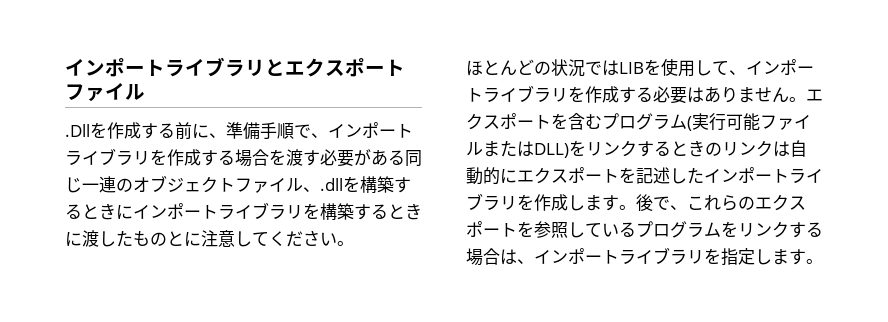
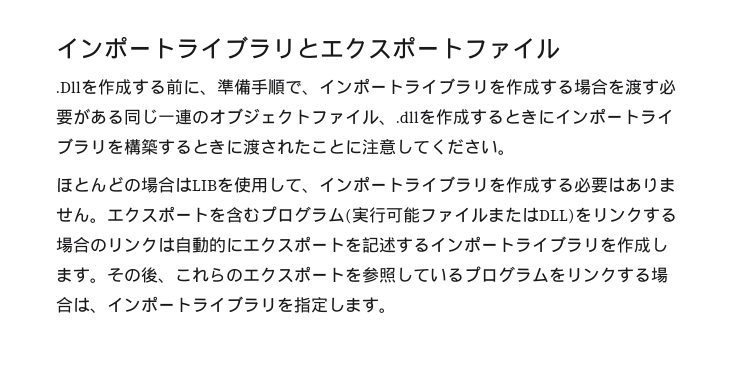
- .Dllを作成する前に、準備手順で、インポートライブラリを作成する場合を渡す必要がある同じ一連のオブジェクトファイル、.dllを構築するときにインポートライブラリを構築するときに渡したものとに注意してください。
+ .Dllを作成する前に、準備手順で、インポートライブラリを作成する場合を渡す必要がある同じ一連のオブジェクトファイル、.dllを作成するときにインポートライブラリを構築するときに渡されたことに注意してください。
- ほとんどの状況ではLIBを使用して、インポートライブラリを作成する必要はありません。
+ ほとんどの場合はLIBを使用して、インポートライブラリを作成する必要はありません。
- エクスポートを含むプログラム(実行可能ファイルまたはDLL)をリンクするときのリンクは自動的にエクスポートを記述したインポートライブラリを作成します。
+ エクスポートを含むプログラム(実行可能ファイルまたはDLL)をリンクする場合のリンクは自動的にエクスポートを記述するインポートライブラリを作成します。
- 後で、これらのエクスポートを参照しているプログラムをリンクする場合は、インポートライブラリを指定します。
+ その後、これらのエクスポートを参照しているプログラムをリンクする場合は、インポートライブラリを指定します。

